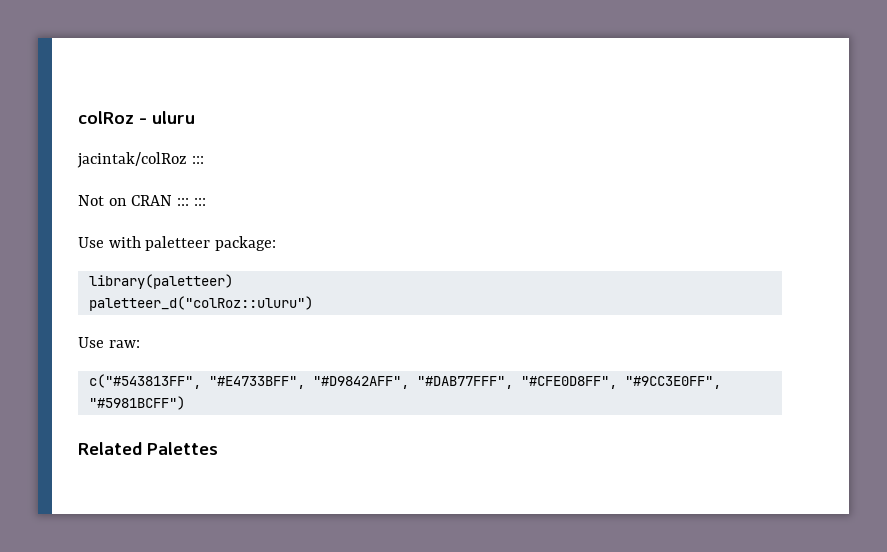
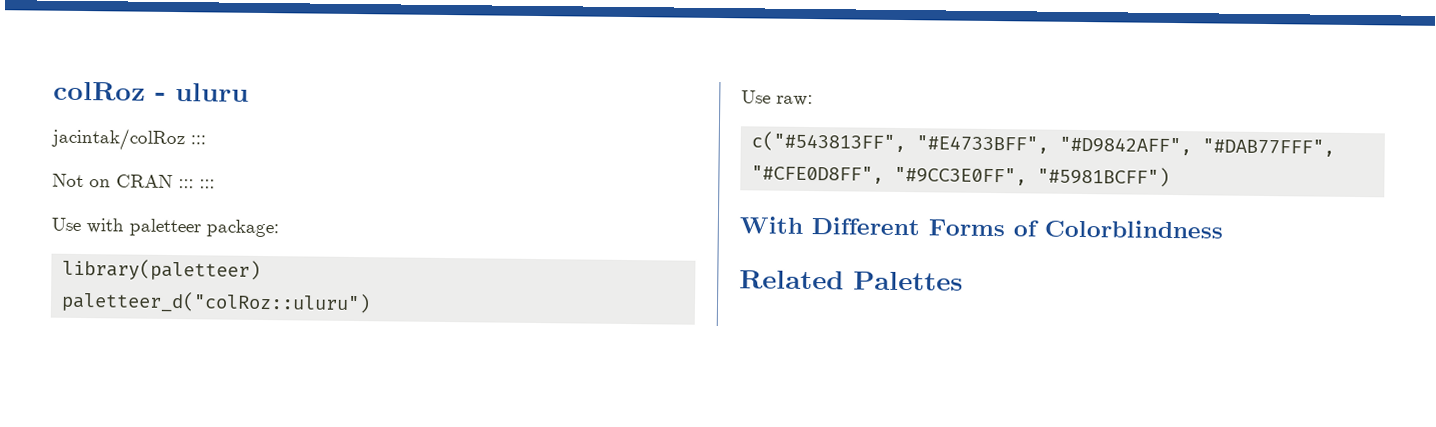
+ With Different Forms of Colorblindness

